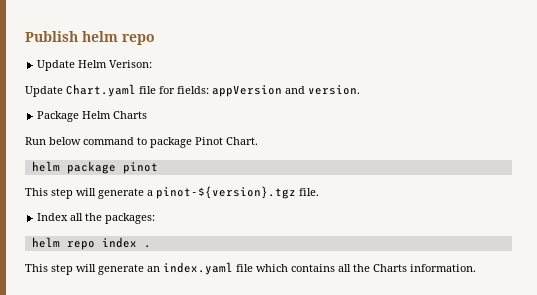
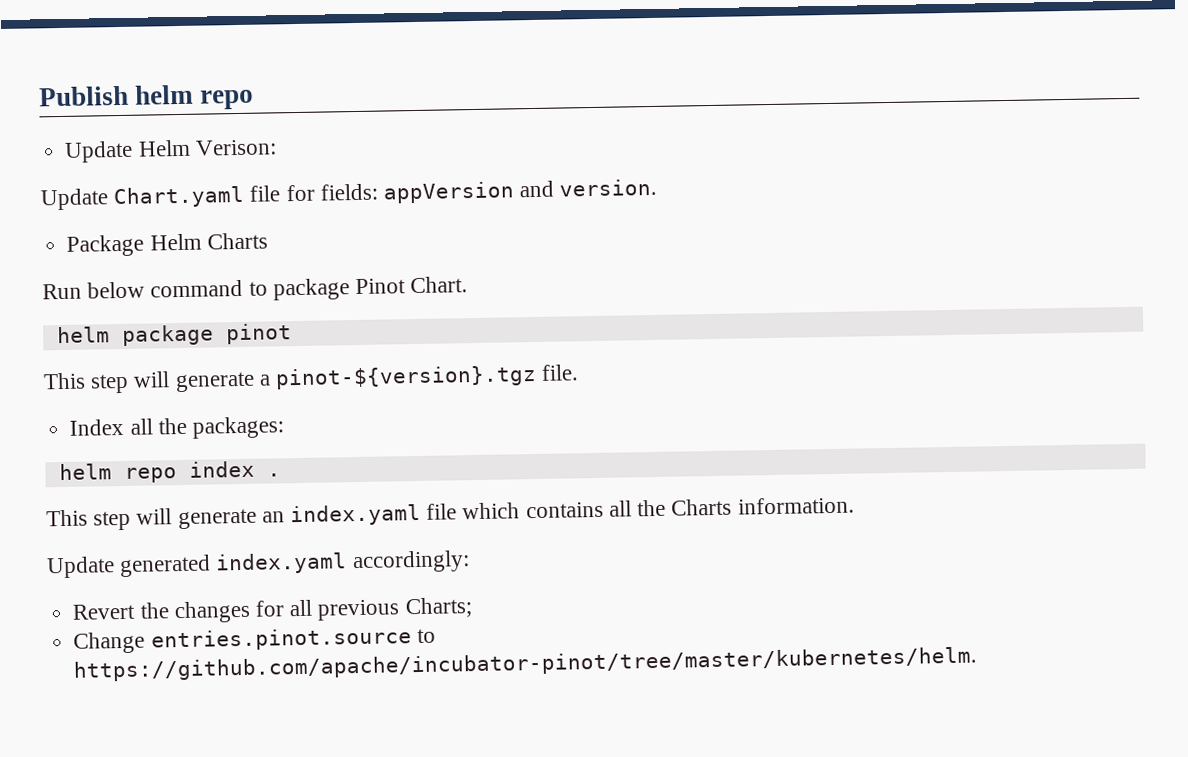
+ Update generated index.yaml accordingly:
+ Revert the changes for all previous Charts;
+ Change entries.pinot.source to https://github.com/apache/incubator-pinot/tree/master/kubernetes/helm.

